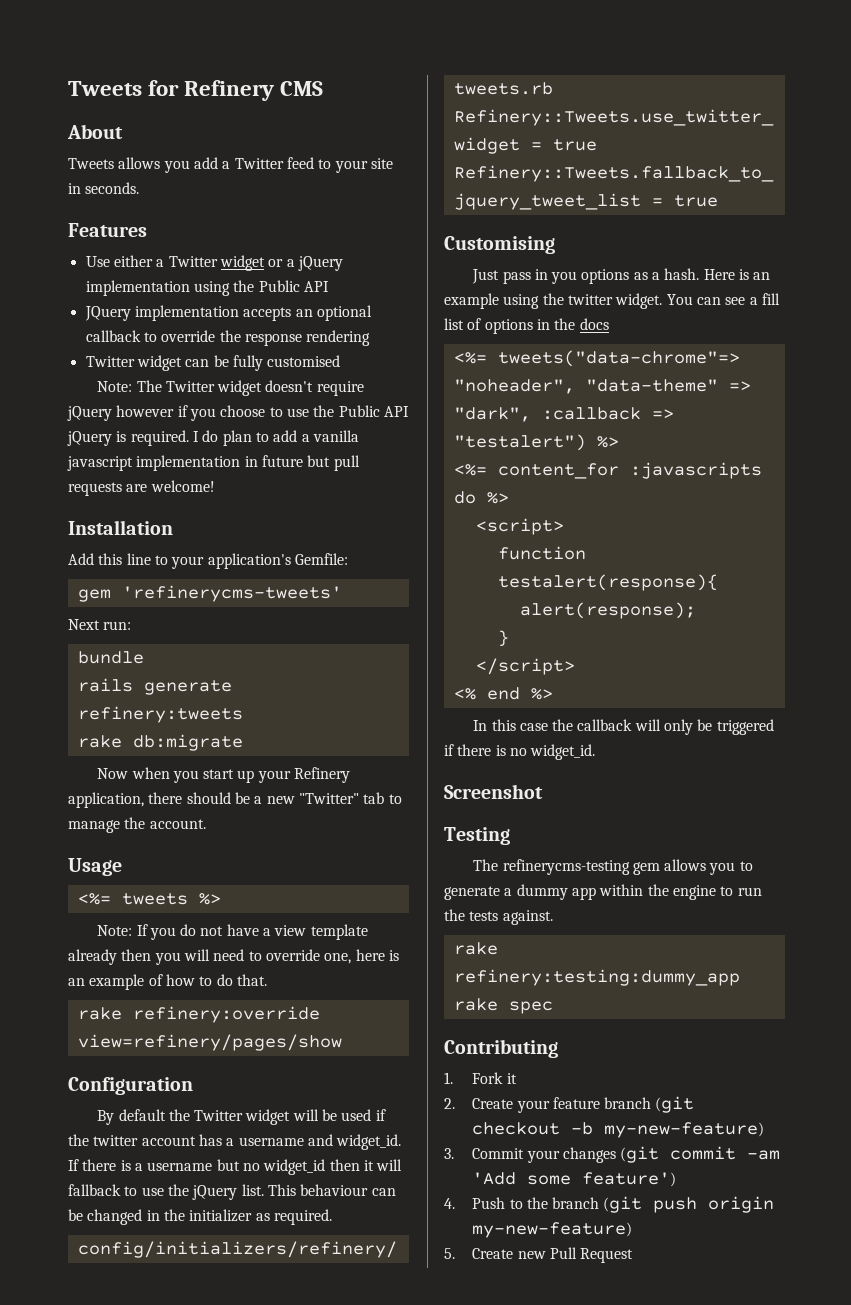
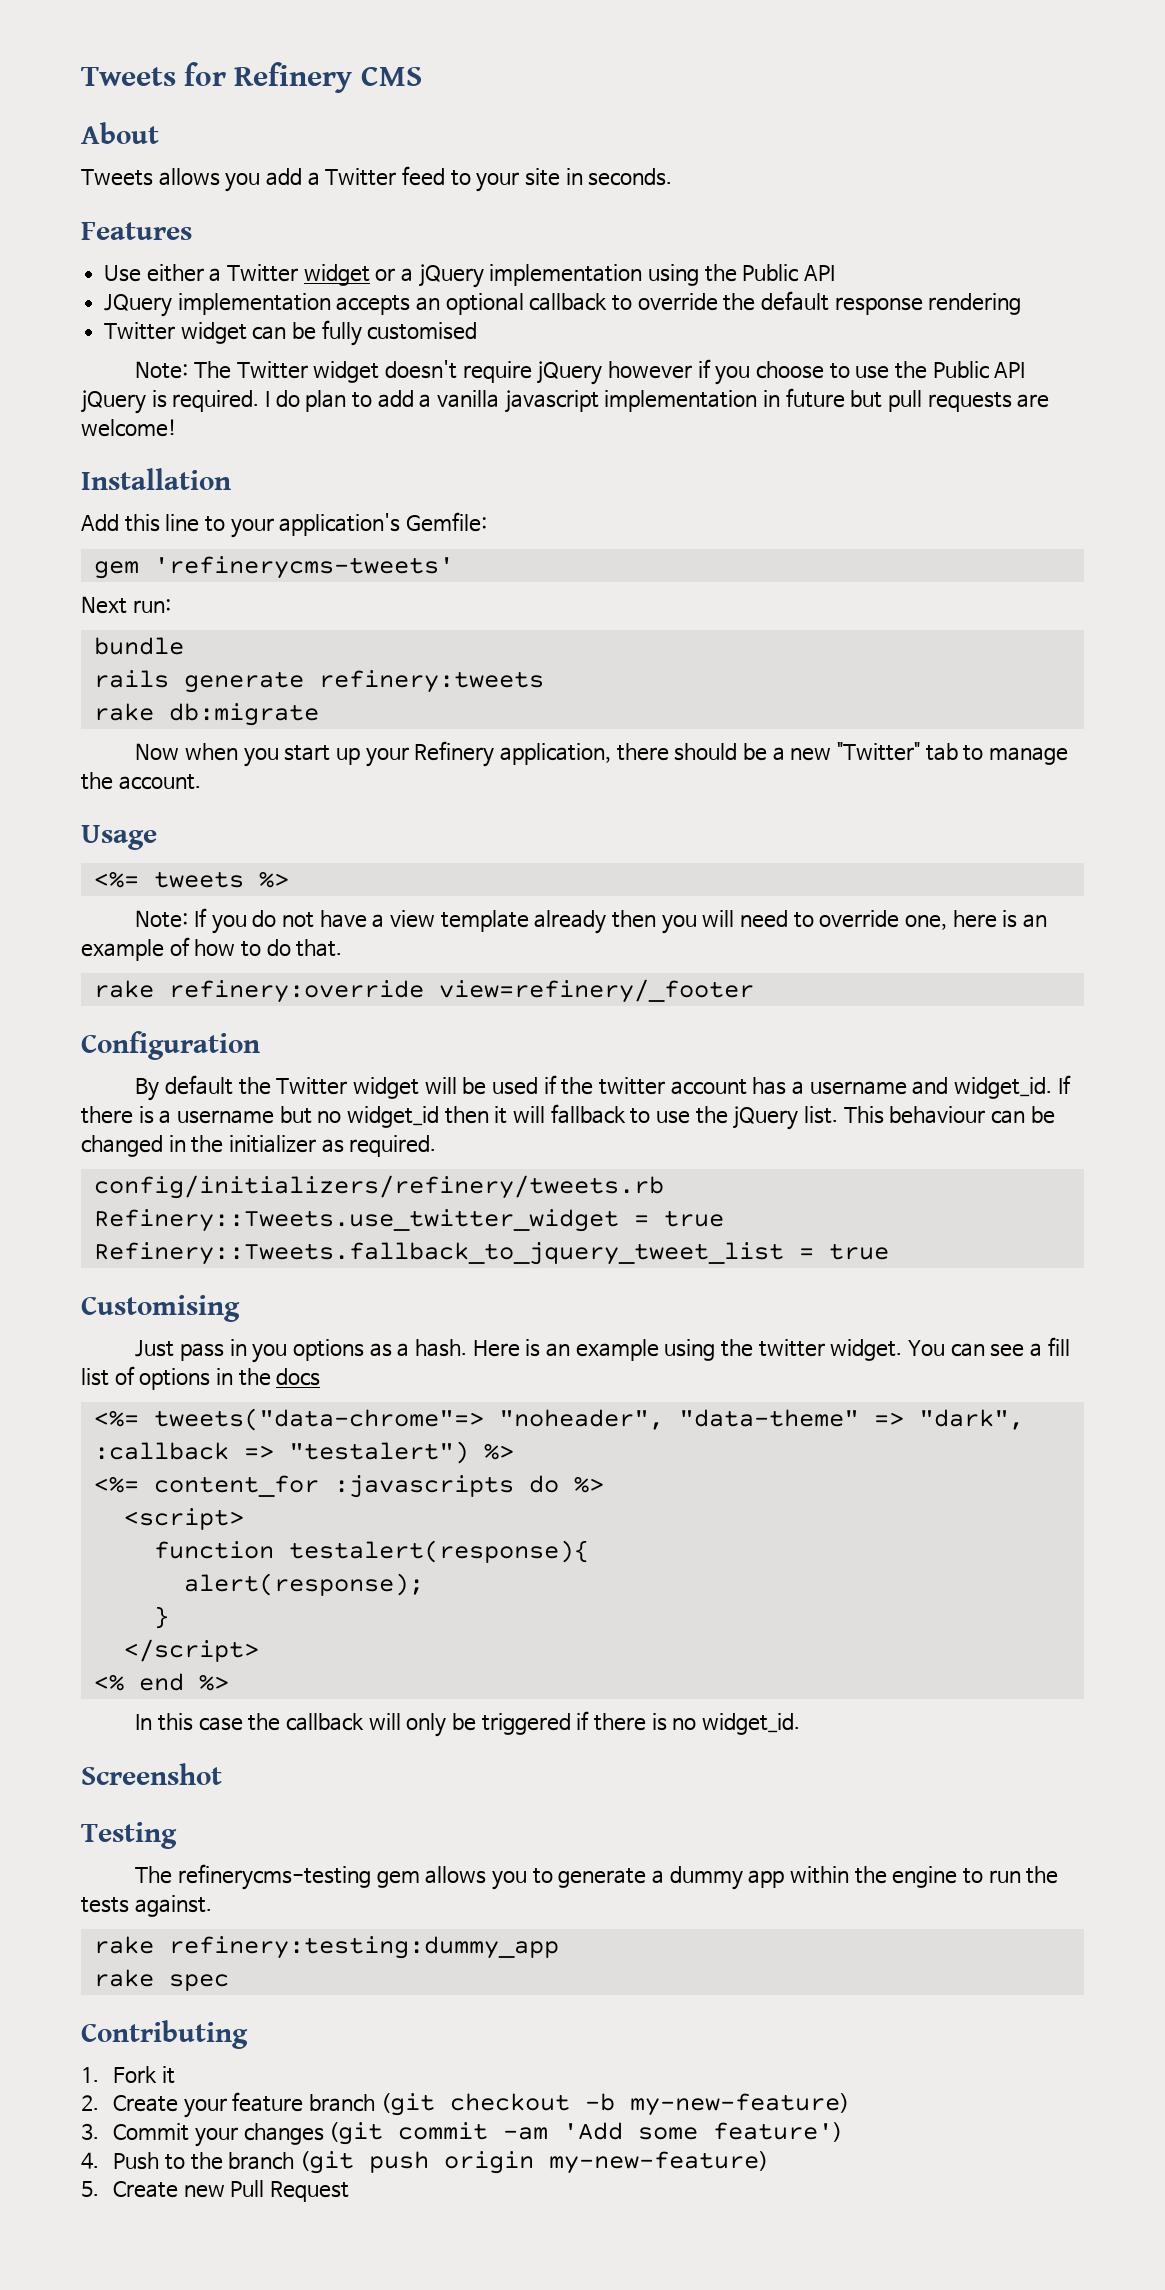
- JQuery implementation accepts an optional callback to override the response rendering
+ JQuery implementation accepts an optional callback to override the default response rendering
- rake refinery:override view=refinery/pages/show
+ rake refinery:override view=refinery/_footer

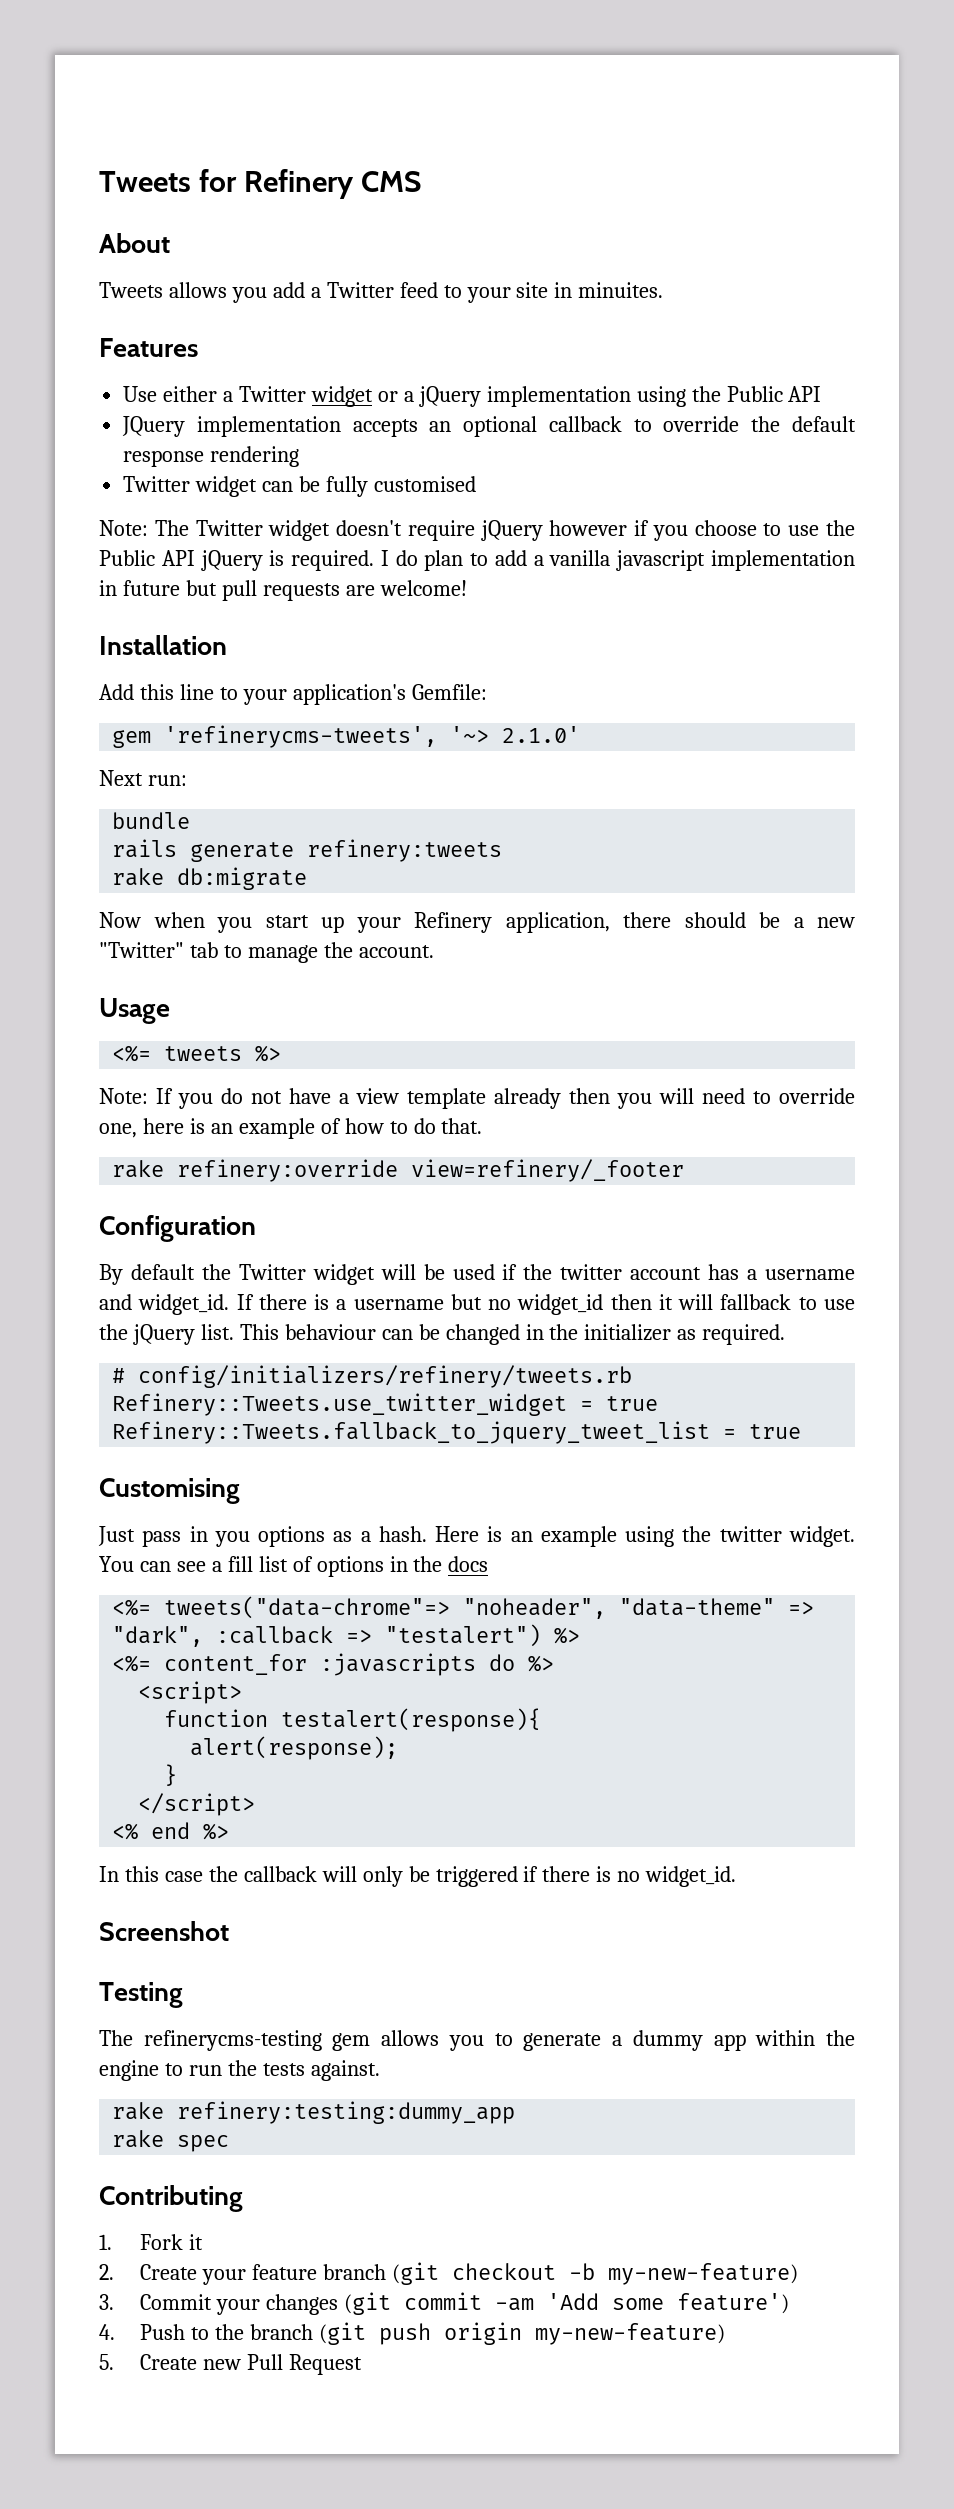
- Tweets allows you add a Twitter feed to your site in seconds.
+ Tweets allows you add a Twitter feed to your site in minuites.
- gem 'refinerycms-tweets'
+ gem 'refinerycms-tweets', '~> 2.1.0'
- config/initializers/refinery/tweets.rb
+ # config/initializers/refinery/tweets.rb

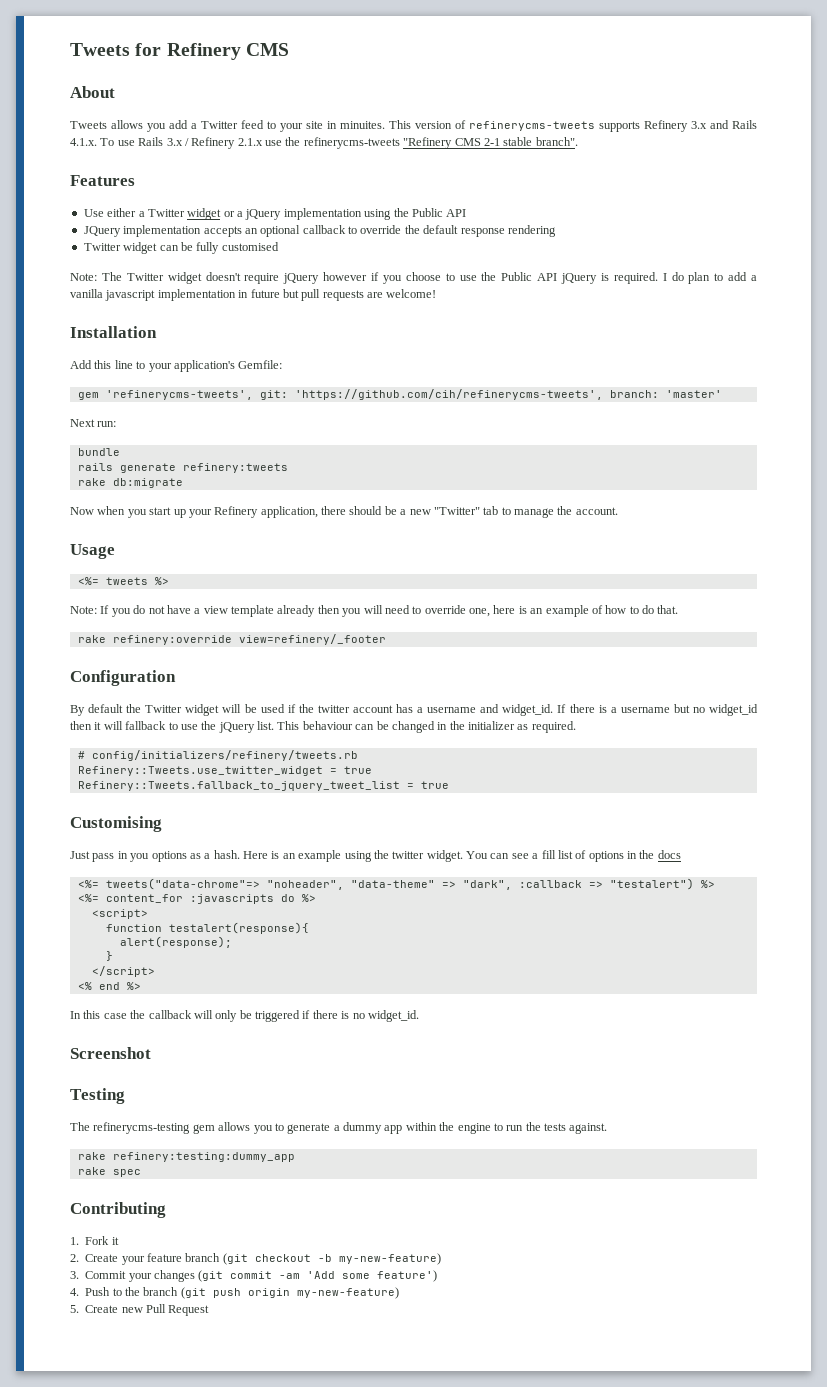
+ This version of refinerycms-tweets supports Refinery 3.x and Rails 4.1.x. To use Rails 3.x / Refinery 2.1.x use the refinerycms-tweets "Refinery CMS 2-1 stable branch".
- gem 'refinerycms-tweets', '~> 2.1.0'
+ gem 'refinerycms-tweets', git: 'https://github.com/cih/refinerycms-tweets', branch: 'master'

